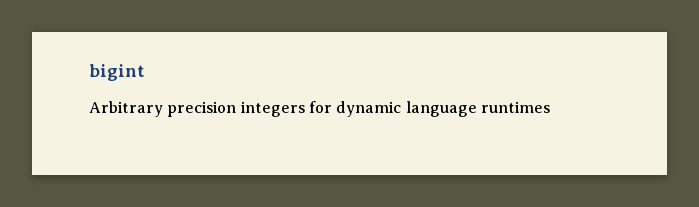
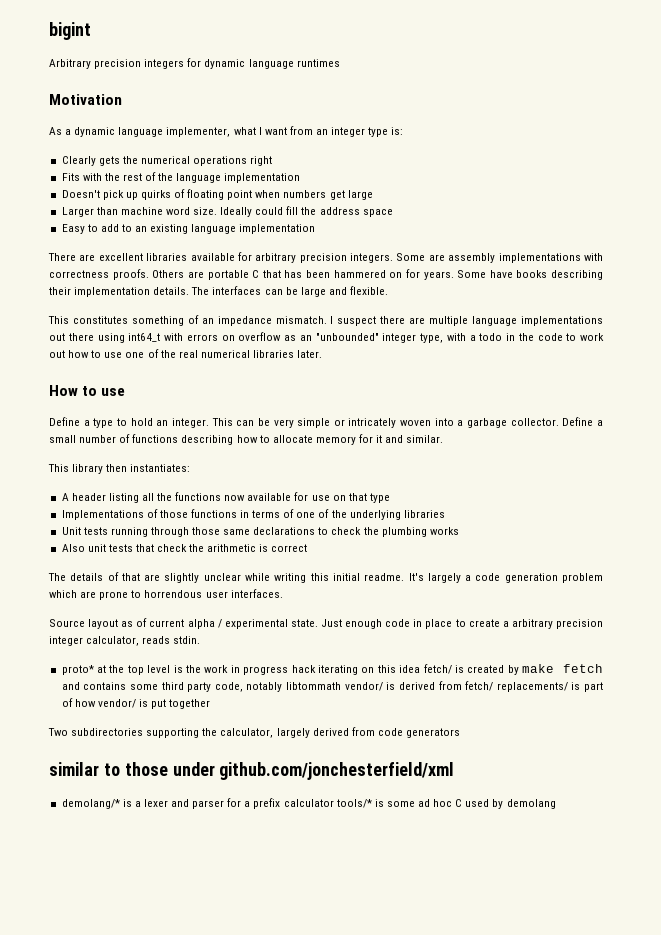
+ Motivation
+ As a dynamic language implementer, what I want from an integer type is:
+ Clearly gets the numerical operations right
+ Fits with the rest of the language implementation
+ Doesn't pick up quirks of floating point when numbers get large
+ Larger than machine word size. Ideally could fill the address space
+ Easy to add to an existing language implementation
+ There are excellent libraries available for arbitrary precision integers. Some are assembly implementations with correctness proofs. Others are portable C that has been hammered on for years. Some have books describing their implementation details. The interfaces can be large and flexible.
+ This constitutes something of an impedance mismatch. I suspect there are multiple language implementations out there using int64_t with errors on overflow as an "unbounded" integer type, with a todo in the code to work out how to use one of the real numerical libraries later.
+ How to use
+ Define a type to hold an integer. This can be very simple or intricately woven into a garbage collector. Define a small number of functions describing how to allocate memory for it and similar.
+ This library then instantiates:
+ A header listing all the functions now available for use on that type
+ Implementations of those functions in terms of one of the underlying libraries
+ Unit tests running through those same declarations to check the plumbing works
+ Also unit tests that check the arithmetic is correct
+ The details of that are slightly unclear while writing this initial readme. It's largely a code generation problem which are prone to horrendous user interfaces.
+ Source layout as of current alpha / experimental state. Just enough code in place to create a arbitrary precision integer calculator, reads stdin.
+ proto* at the top level is the work in progress hack iterating on this idea fetch/ is created by make fetch and contains some third party code, notably libtommath vendor/ is derived from fetch/ replacements/ is part of how vendor/ is put together
+ Two subdirectories supporting the calculator, largely derived from code generators
+ similar to those under github.com/jonchesterfield/xml
+ demolang/* is a lexer and parser for a prefix calculator tools/* is some ad hoc C used by demolang

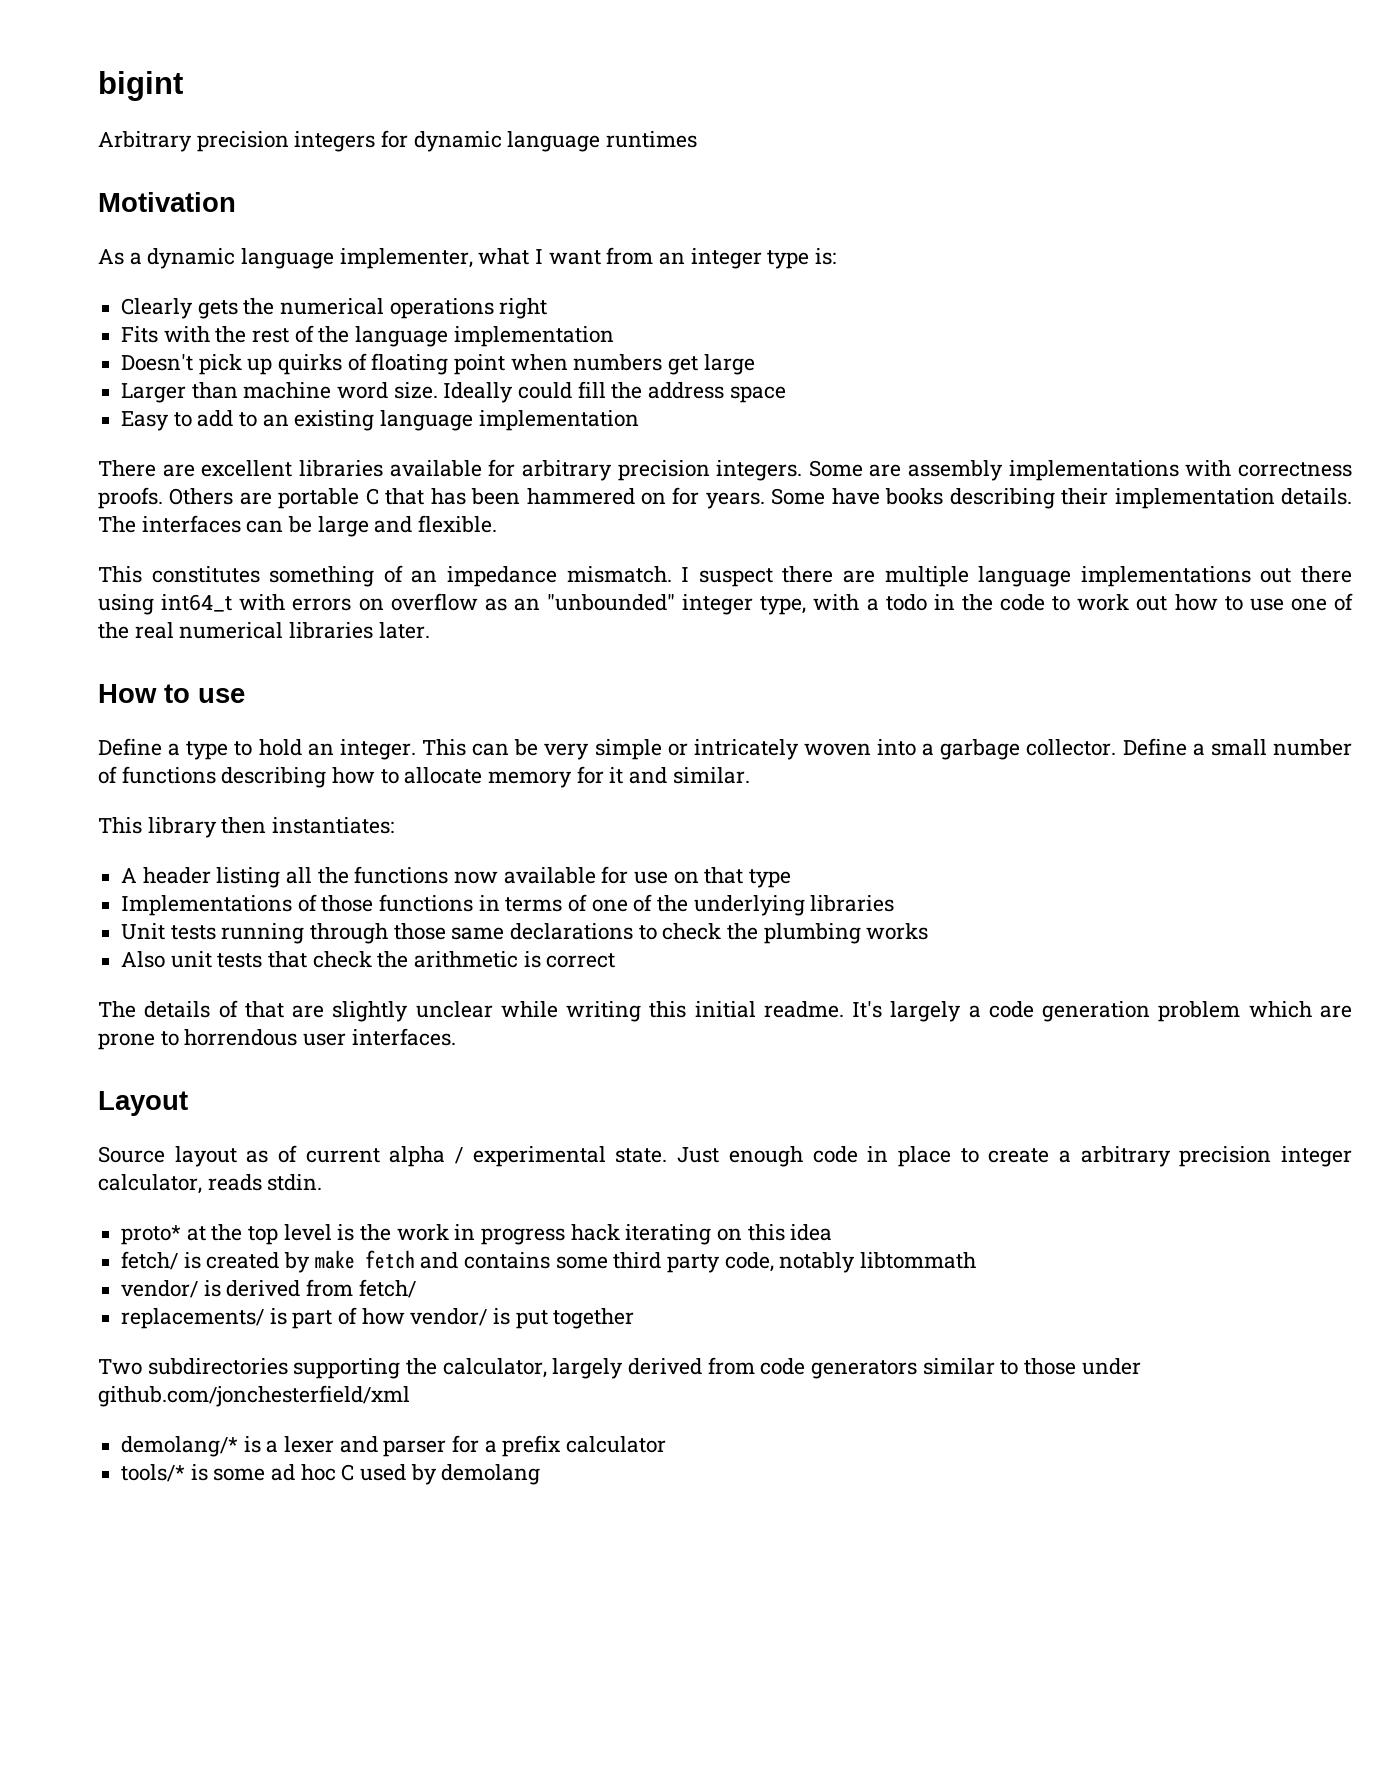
+ Layout
- proto* at the top level is the work in progress hack iterating on this idea fetch/ is created by make fetch and contains some third party code, notably libtommath vendor/ is derived from fetch/ replacements/ is part of how vendor/ is put together
+ proto* at the top level is the work in progress hack iterating on this idea
+ fetch/ is created by make fetch and contains some third party code, notably libtommath
+ vendor/ is derived from fetch/
+ replacements/ is part of how vendor/ is put together
- Two subdirectories supporting the calculator, largely derived from code generators
- similar to those under github.com/jonchesterfield/xml
+ Two subdirectories supporting the calculator, largely derived from code generators similar to those under github.com/jonchesterfield/xml
- demolang/* is a lexer and parser for a prefix calculator tools/* is some ad hoc C used by demolang
+ demolang/* is a lexer and parser for a prefix calculator
+ tools/* is some ad hoc C used by demolang

